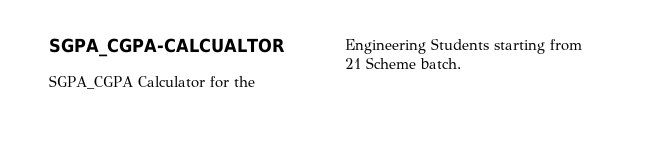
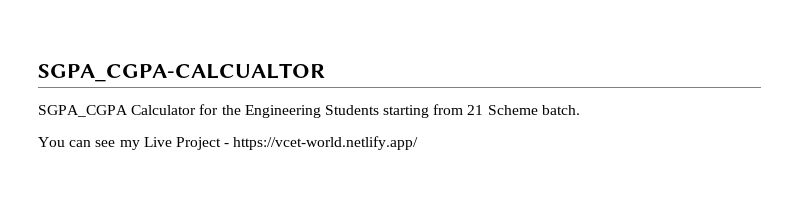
+ You can see my Live Project - https://vcet-world.netlify.app/

